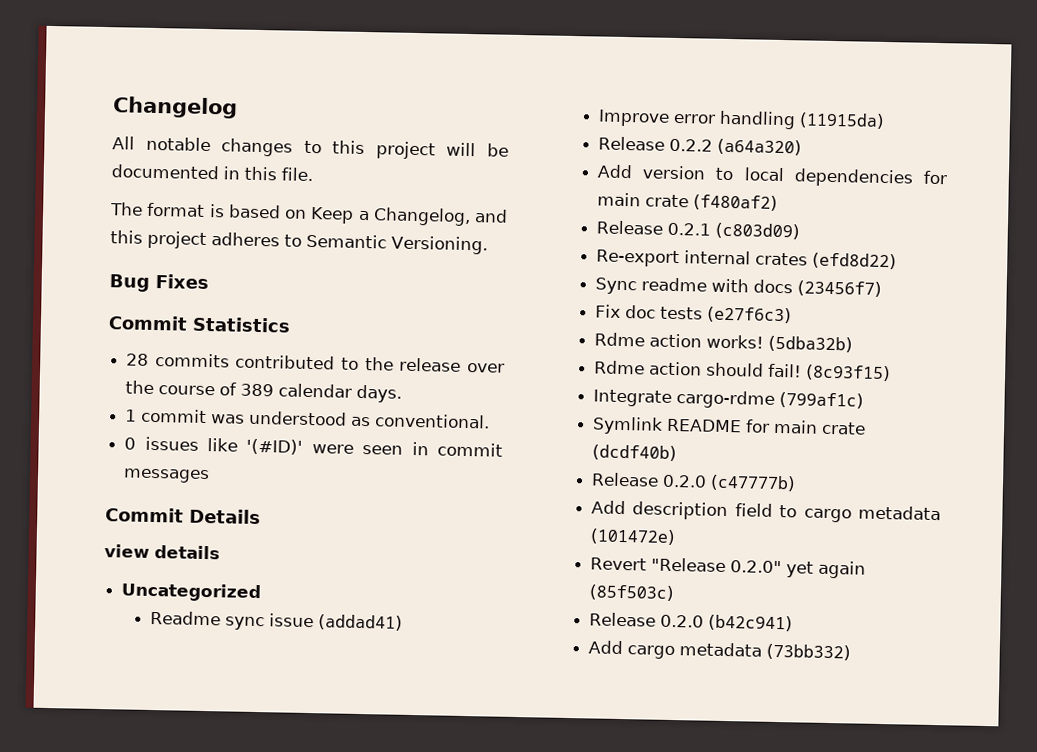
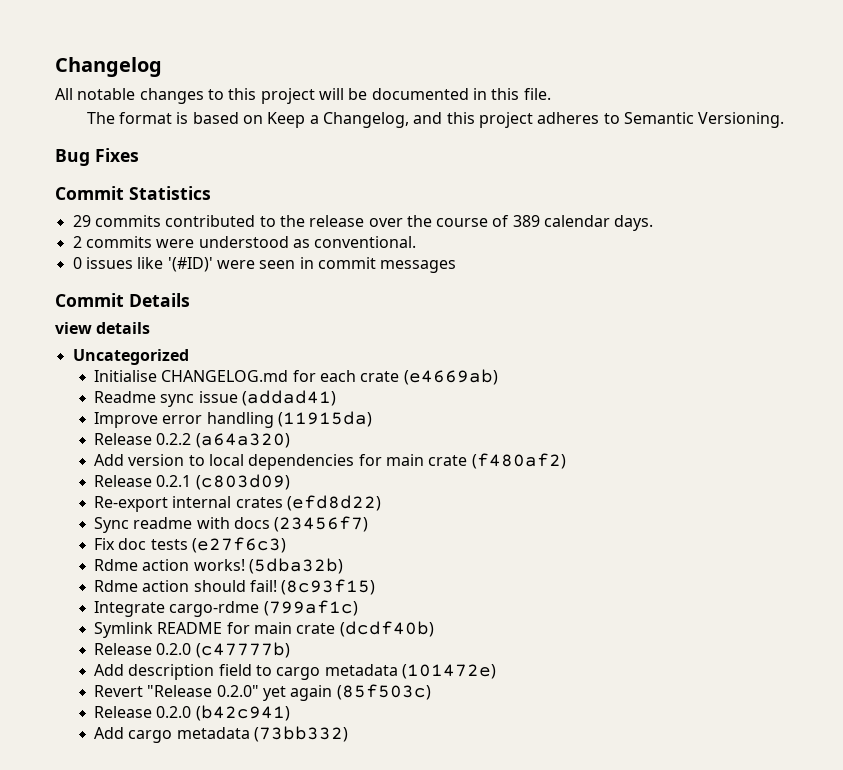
- 28 commits contributed to the release over the course of 389 calendar days.
+ 29 commits contributed to the release over the course of 389 calendar days.
- 1 commit was understood as conventional.
+ 2 commits were understood as conventional.
+ Initialise CHANGELOG.md for each crate (e4669ab)

